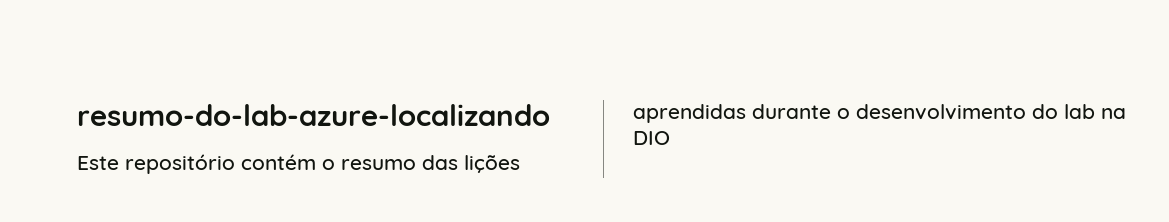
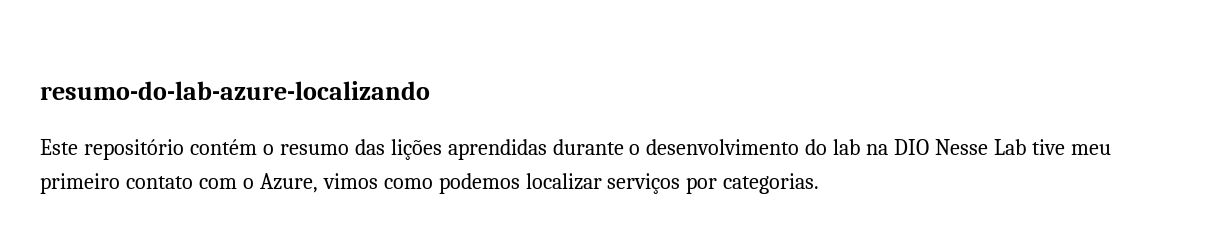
- Este repositório contém o resumo das lições aprendidas durante o desenvolvimento do lab na DIO
+ Este repositório contém o resumo das lições aprendidas durante o desenvolvimento do lab na DIO Nesse Lab tive meu primeiro contato com o Azure, vimos como podemos localizar serviços por categorias.

